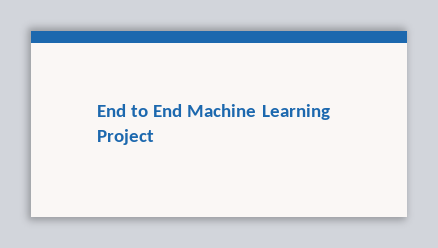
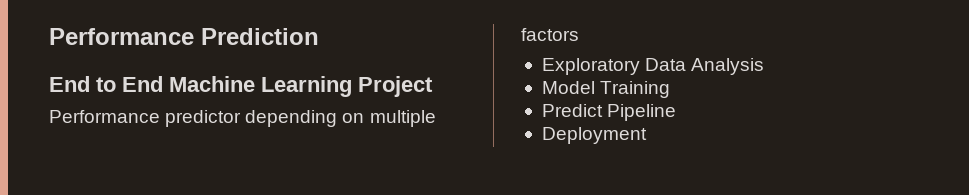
+ Performance Prediction
+ Performance predictor depending on multiple factors
+ Exploratory Data Analysis
+ Model Training
+ Predict Pipeline
+ Deployment

